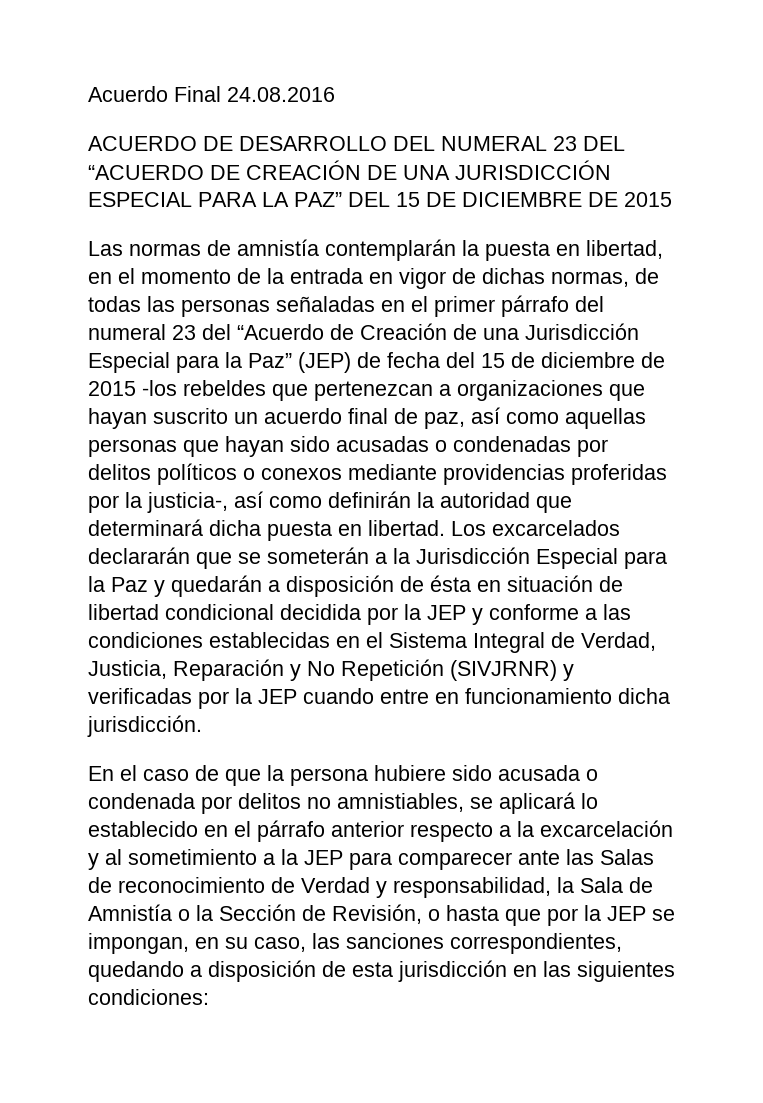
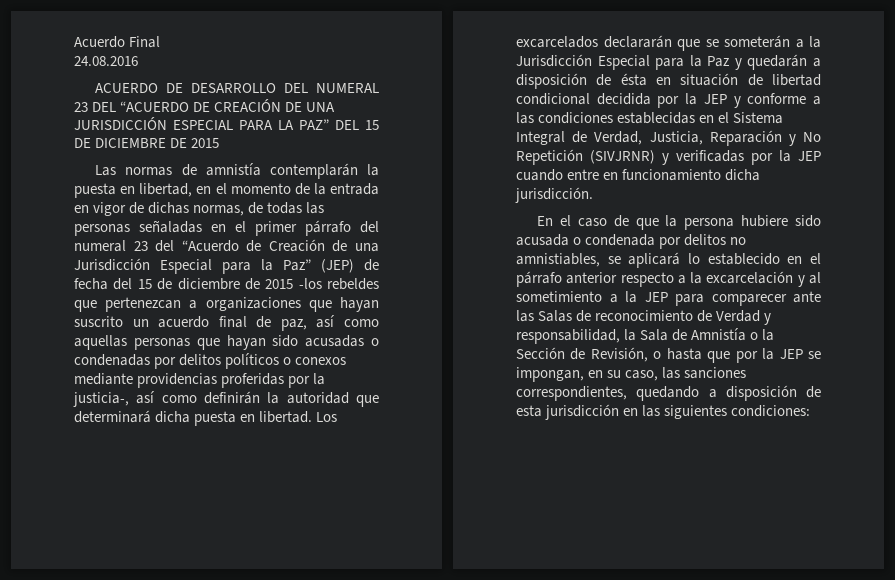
- Acuerdo Final 24.08.2016
+ Acuerdo Final
+ 24.08.2016

